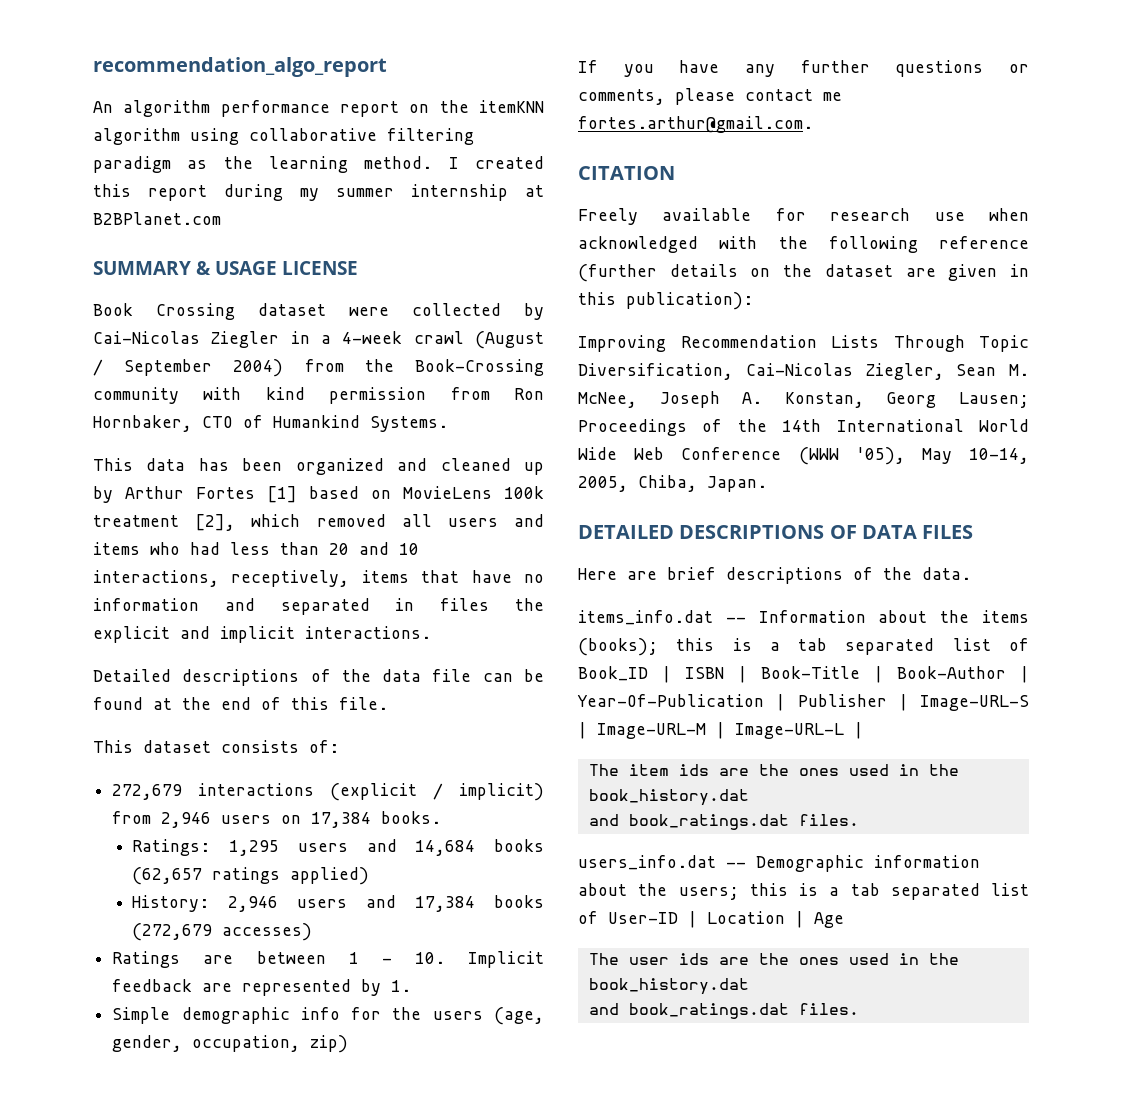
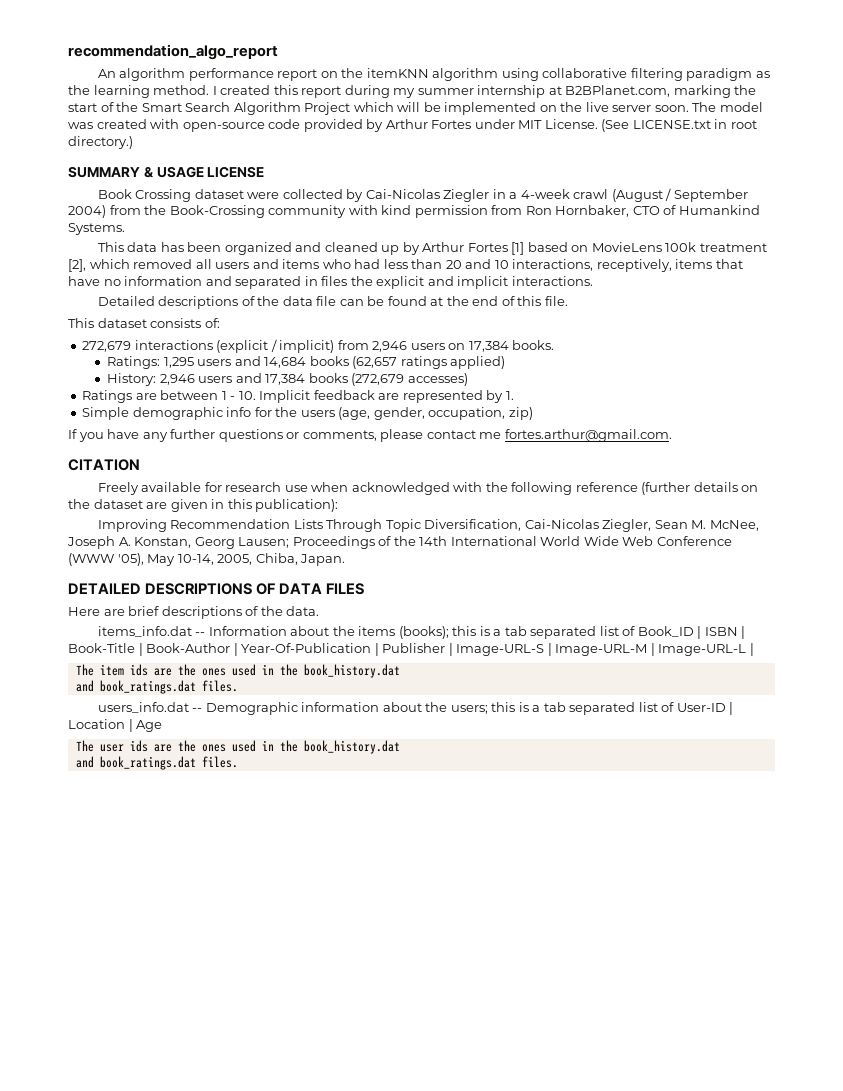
- I created this report during my summer internship at B2BPlanet.com
+ I created this report during my summer internship at B2BPlanet.com, marking the start of the Smart Search Algorithm Project which will be implemented on the live server soon. The model was created with open-source code provided by Arthur Fortes under MIT License. (See LICENSE.txt in root directory.)

